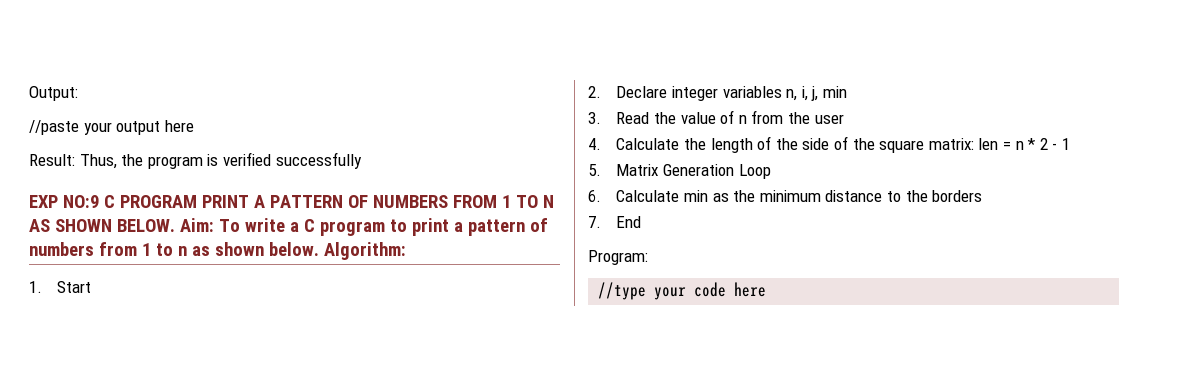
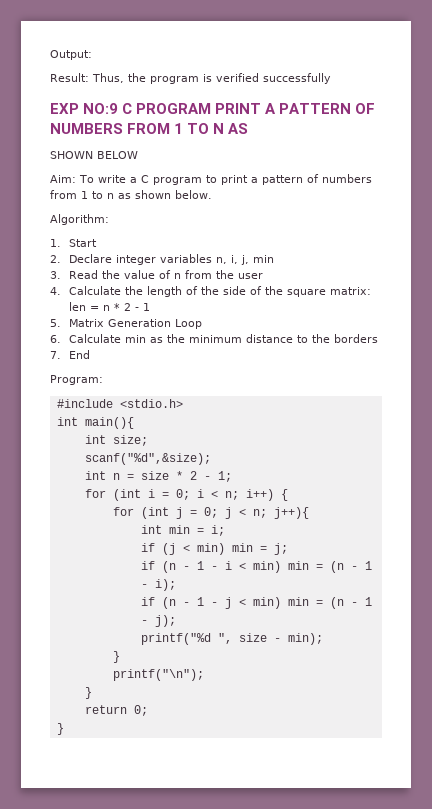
- //paste your output here
- EXP NO:9 C PROGRAM PRINT A PATTERN OF NUMBERS FROM 1 TO N AS SHOWN BELOW. Aim: To write a C program to print a pattern of numbers from 1 to n as shown below. Algorithm:
+ EXP NO:9 C PROGRAM PRINT A PATTERN OF NUMBERS FROM 1 TO N AS
+ SHOWN BELOW
+ Aim: To write a C program to print a pattern of numbers from 1 to n as shown below.
+ Algorithm:
- //type your code here
+ #include <stdio.h>
+ int main(){
+ int size;
+ scanf("%d",&size);
+ int n = size * 2 - 1;
+ for (int i = 0; i < n; i++) {
+ for (int j = 0; j < n; j++){
+ int min = i;
+ if (j < min) min = j;
+ if (n - 1 - i < min) min = (n - 1 - i);
+ if (n - 1 - j < min) min = (n - 1 - j);
+ printf("%d ", size - min);
+ }
+ printf("\n");
+ }
+ return 0;
+ }

